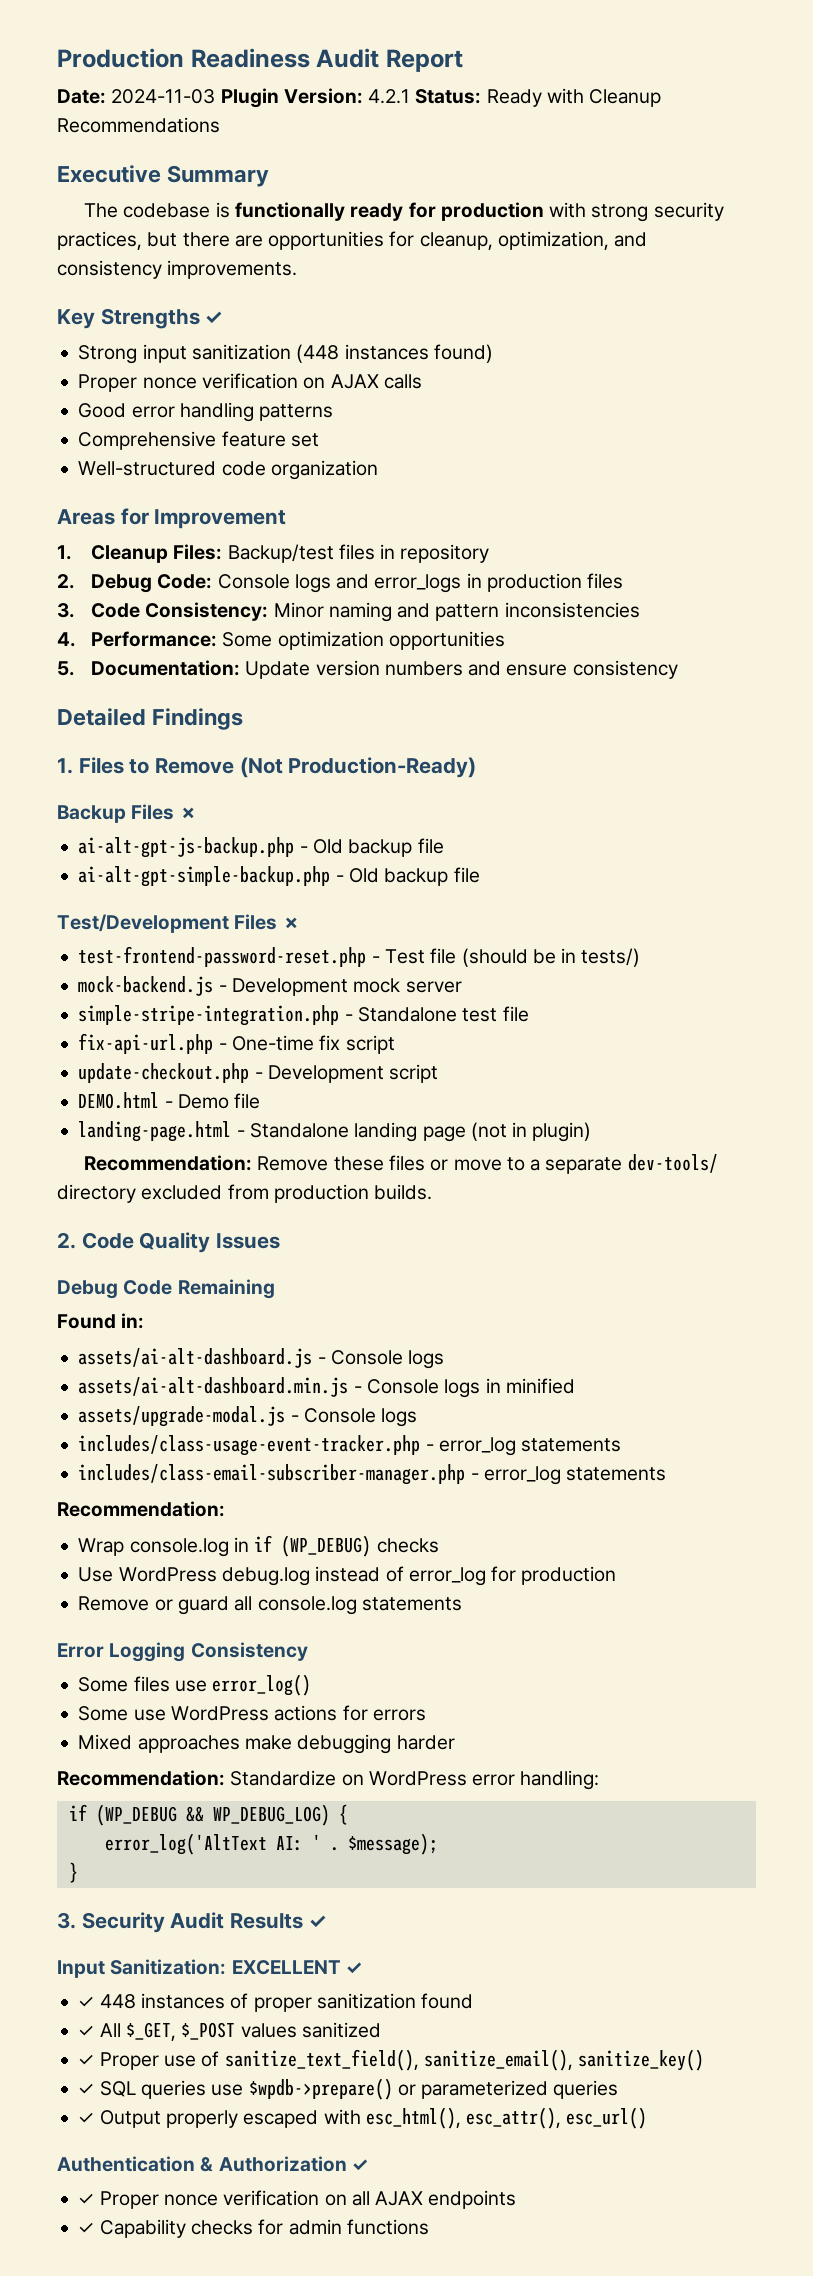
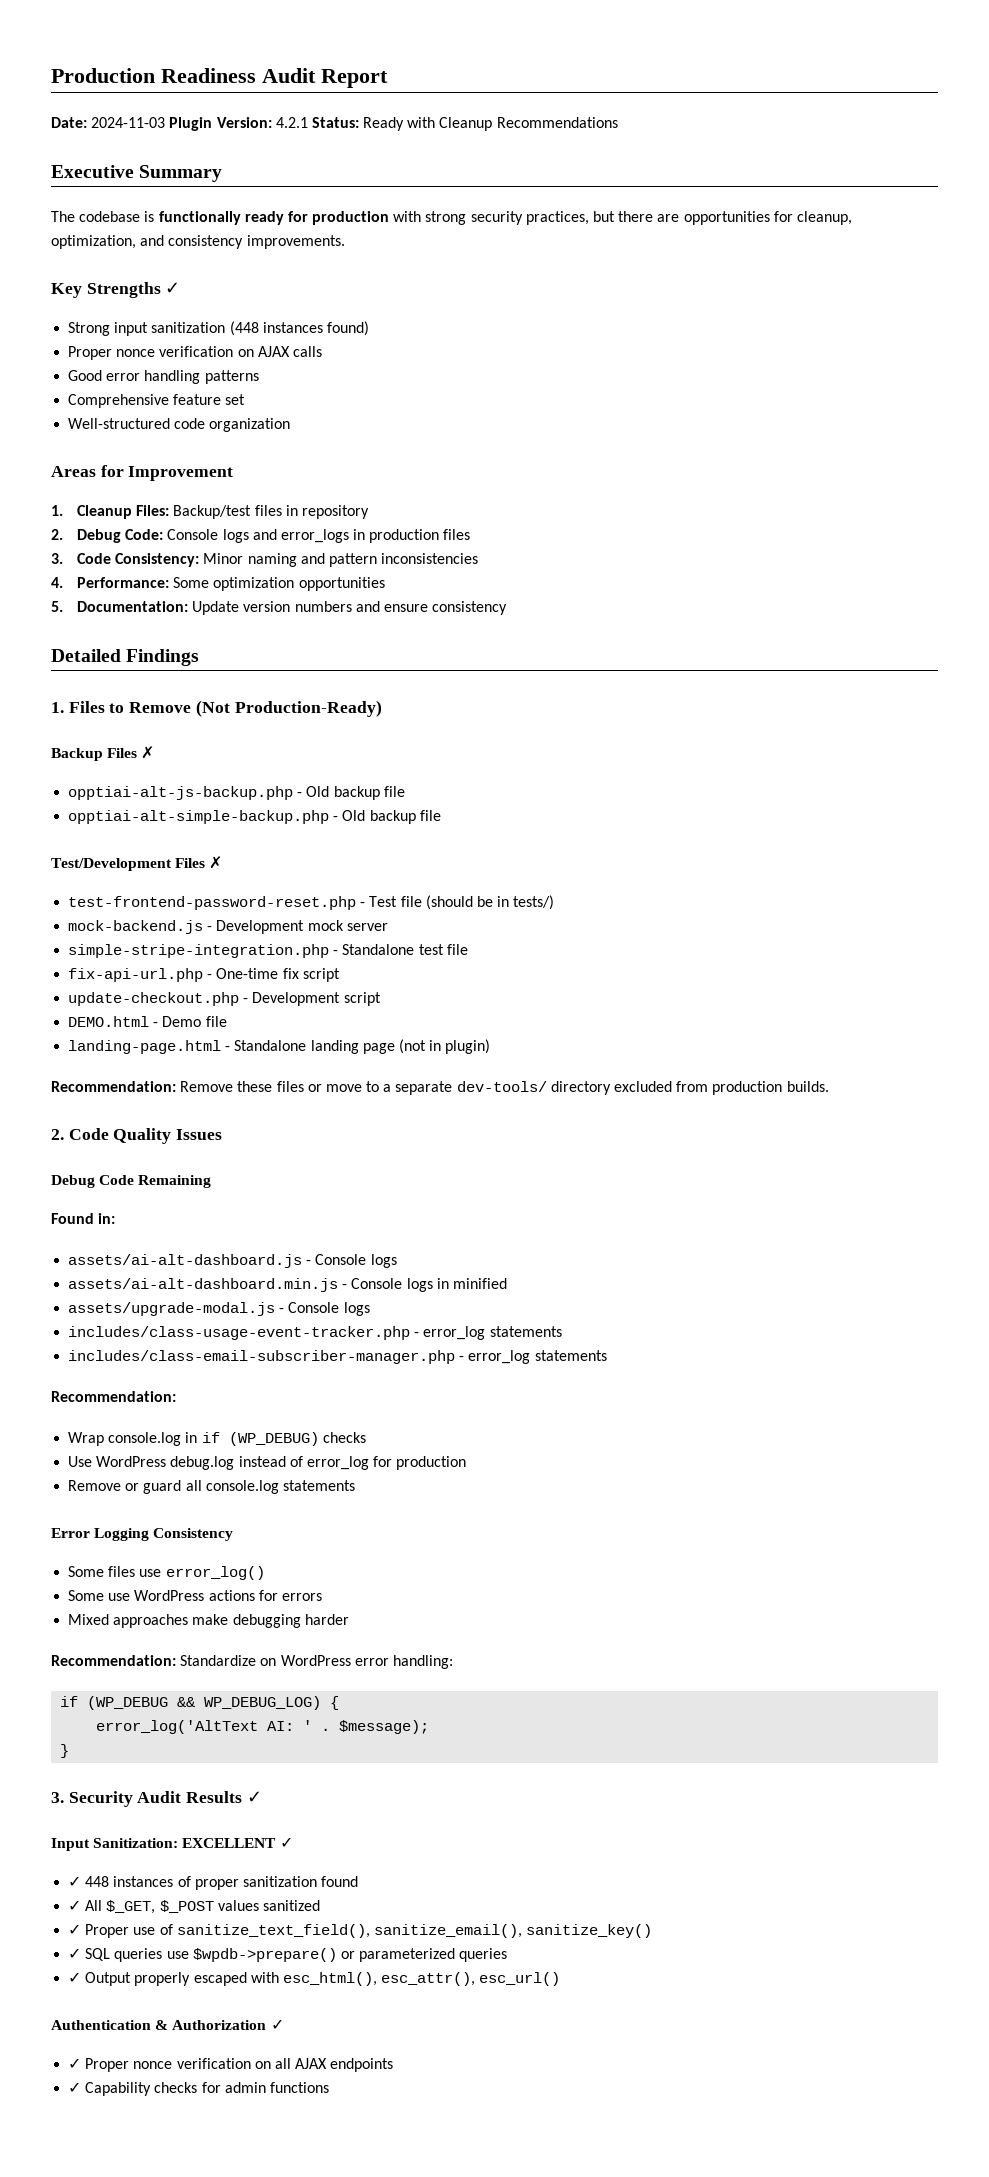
- ai-alt-gpt-js-backup.php - Old backup file
- ai-alt-gpt-simple-backup.php - Old backup file
+ opptiai-alt-js-backup.php - Old backup file
+ opptiai-alt-simple-backup.php - Old backup file

